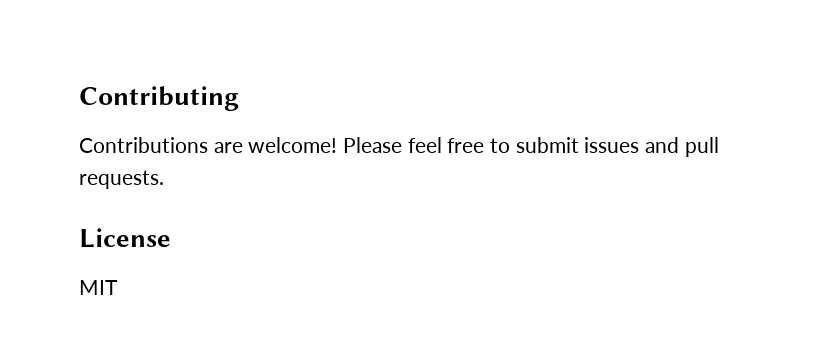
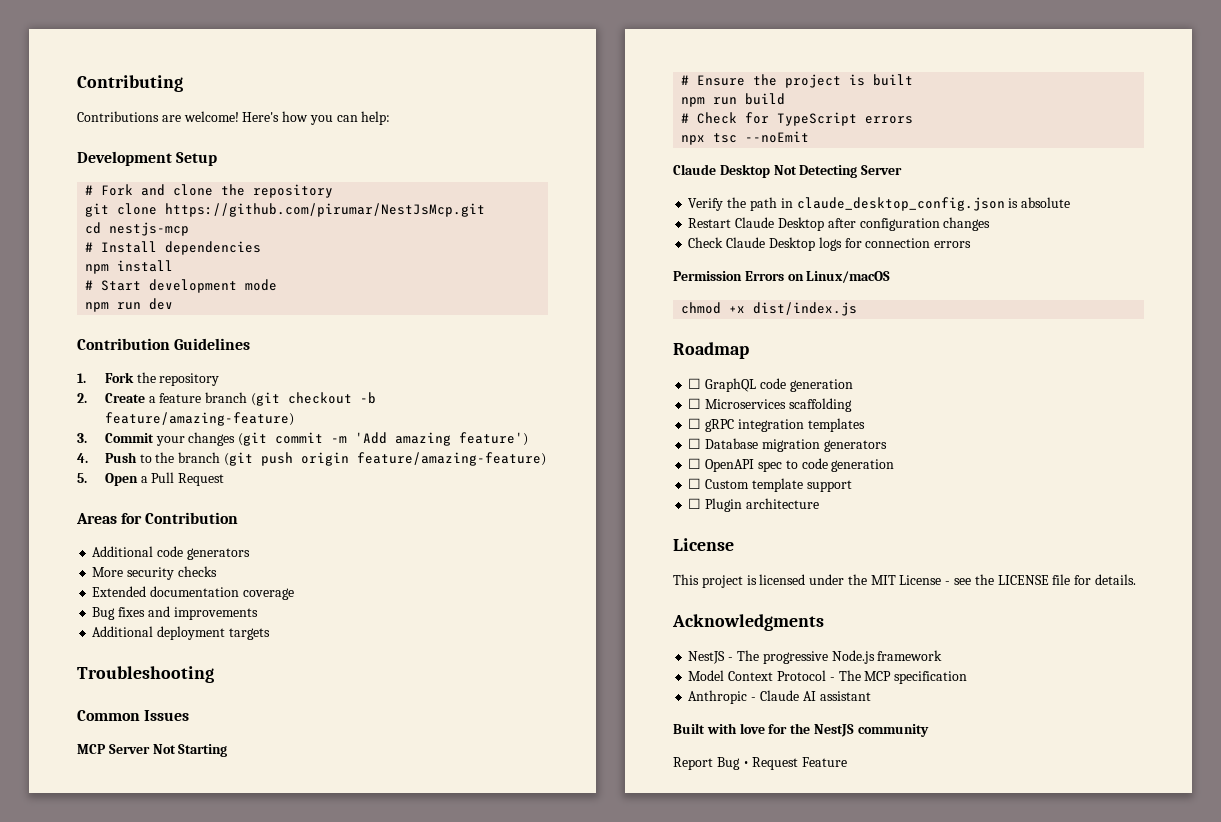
- Please feel free to submit issues and pull requests.
+ Here's how you can help:
+ Development Setup
+ # Fork and clone the repository
+ git clone https://github.com/pirumar/NestJsMcp.git
+ cd nestjs-mcp
+ # Install dependencies
+ npm install
+ # Start development mode
+ npm run dev
+ Contribution Guidelines
+ 1. Fork the repository
+ 2. Create a feature branch (git checkout -b feature/amazing-feature)
+ 3. Commit your changes (git commit -m 'Add amazing feature')
+ 4. Push to the branch (git push origin feature/amazing-feature)
+ 5. Open a Pull Request
+ Areas for Contribution
+ Additional code generators
+ More security checks
+ Extended documentation coverage
+ Bug fixes and improvements
+ Additional deployment targets
+ Troubleshooting
+ Common Issues
+ MCP Server Not Starting
+ # Ensure the project is built
+ npm run build
+ # Check for TypeScript errors
+ npx tsc --noEmit
+ Claude Desktop Not Detecting Server
+ Verify the path in claude_desktop_config.json is absolute
+ Restart Claude Desktop after configuration changes
+ Check Claude Desktop logs for connection errors
+ Permission Errors on Linux/macOS
+ chmod +x dist/index.js
+ Roadmap
+ ☐ GraphQL code generation
+ ☐ Microservices scaffolding
+ ☐ gRPC integration templates
+ ☐ Database migration generators
+ ☐ OpenAPI spec to code generation
+ ☐ Custom template support
+ ☐ Plugin architecture
  License
- MIT
+ This project is licensed under the MIT License - see the LICENSE file for details.
+ Acknowledgments
+ NestJS - The progressive Node.js framework
+ Model Context Protocol - The MCP specification
+ Anthropic - Claude AI assistant
+ Built with love for the NestJS community
+ Report Bug • Request Feature

